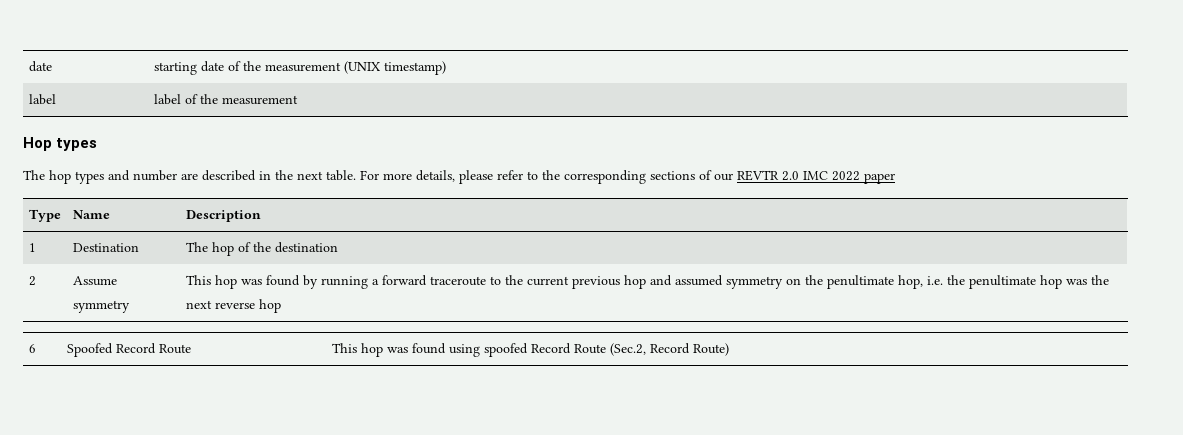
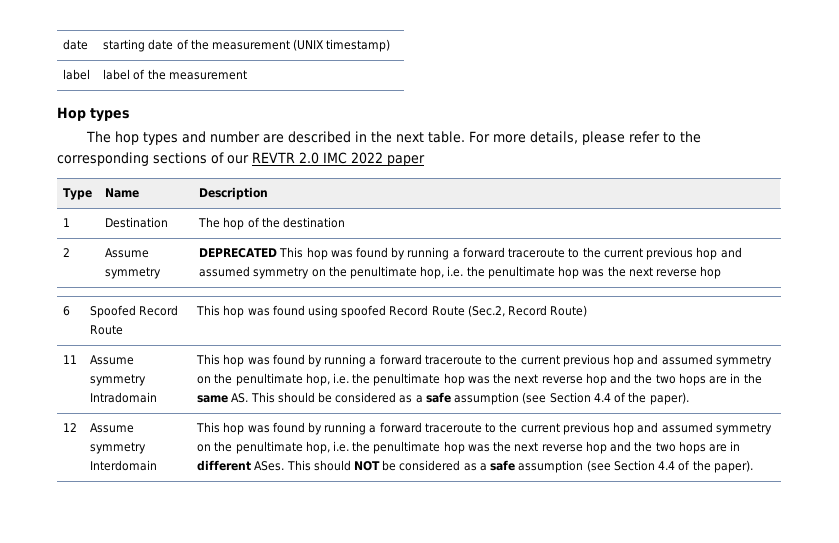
- 2 | Assume symmetry | This hop was found by running a forward traceroute to the current previous hop and assumed symmetry on the penultimate hop, i.e. the penultimate hop was the next reverse hop
+ 2 | Assume symmetry | DEPRECATED This hop was found by running a forward traceroute to the current previous hop and assumed symmetry on the penultimate hop, i.e. the penultimate hop was the next reverse hop
+ 11 | Assume symmetry Intradomain | This hop was found by running a forward traceroute to the current previous hop and assumed symmetry on the penultimate hop, i.e. the penultimate hop was the next reverse hop and the two hops are in the same AS. This should be considered as a safe assumption (see Section 4.4 of the paper).
+ 12 | Assume symmetry Interdomain | This hop was found by running a forward traceroute to the current previous hop and assumed symmetry on the penultimate hop, i.e. the penultimate hop was the next reverse hop and the two hops are in different ASes. This should NOT be considered as a safe assumption (see Section 4.4 of the paper).

